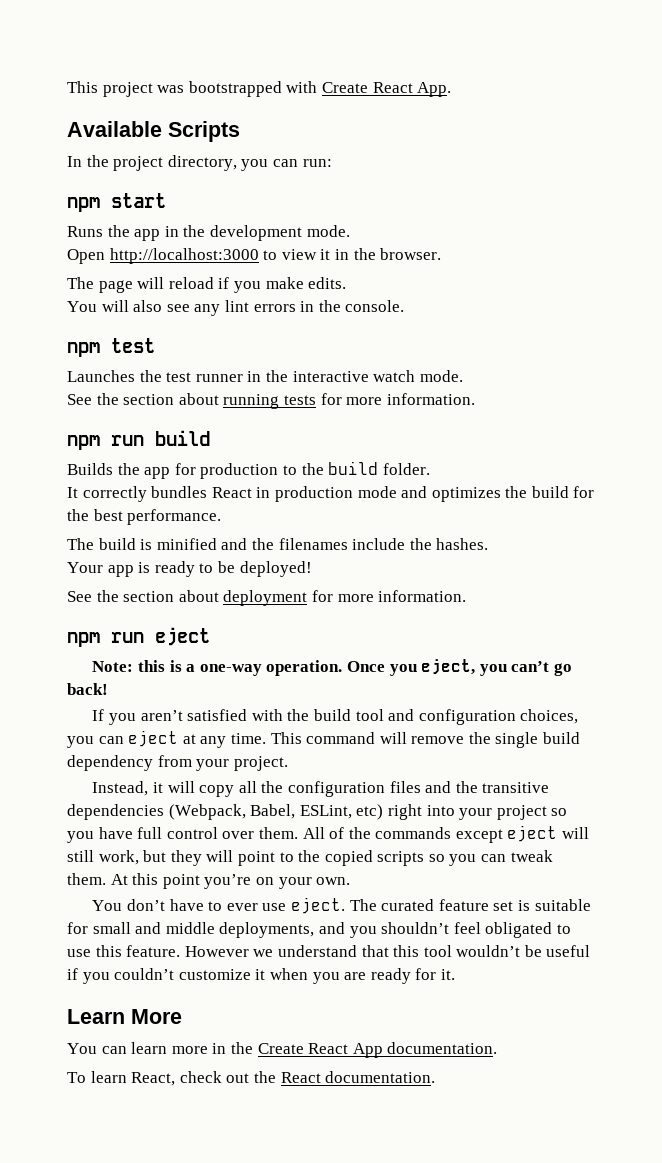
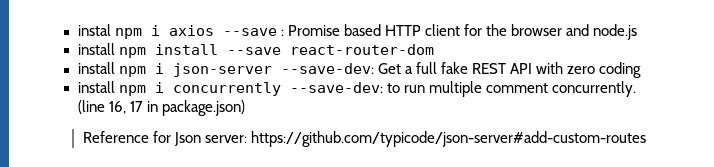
- This project was bootstrapped with Create React App.
- Available Scripts
- In the project directory, you can run:
- npm start
- Runs the app in the development mode.
- Open http://localhost:3000 to view it in the browser.
- The page will reload if you make edits.
- You will also see any lint errors in the console.
- npm test
- Launches the test runner in the interactive watch mode.
- See the section about running tests for more information.
- npm run build
- Builds the app for production to the build folder.
- It correctly bundles React in production mode and optimizes the build for the best performance.
- The build is minified and the filenames include the hashes.
- Your app is ready to be deployed!
- See the section about deployment for more information.
- npm run eject
- Note: this is a one-way operation. Once you eject, you can’t go back!
- If you aren’t satisfied with the build tool and configuration choices, you can eject at any time. This command will remove the single build dependency from your project.
- Instead, it will copy all the configuration files and the transitive dependencies (Webpack, Babel, ESLint, etc) right into your project so you have full control over them. All of the commands except eject will still work, but they will point to the copied scripts so you can tweak them. At this point you’re on your own.
- You don’t have to ever use eject. The curated feature set is suitable for small and middle deployments, and you shouldn’t feel obligated to use this feature. However we understand that this tool wouldn’t be useful if you couldn’t customize it when you are ready for it.
- Learn More
- You can learn more in the Create React App documentation.
- To learn React, check out the React documentation.
+ instal npm i axios --save : Promise based HTTP client for the browser and node.js
+ install npm install --save react-router-dom
+ install npm i json-server --save-dev: Get a full fake REST API with zero coding
+ install npm i concurrently --save-dev: to run multiple comment concurrently. (line 16, 17 in package.json)
+ Reference for Json server: https://github.com/typicode/json-server#add-custom-routes

